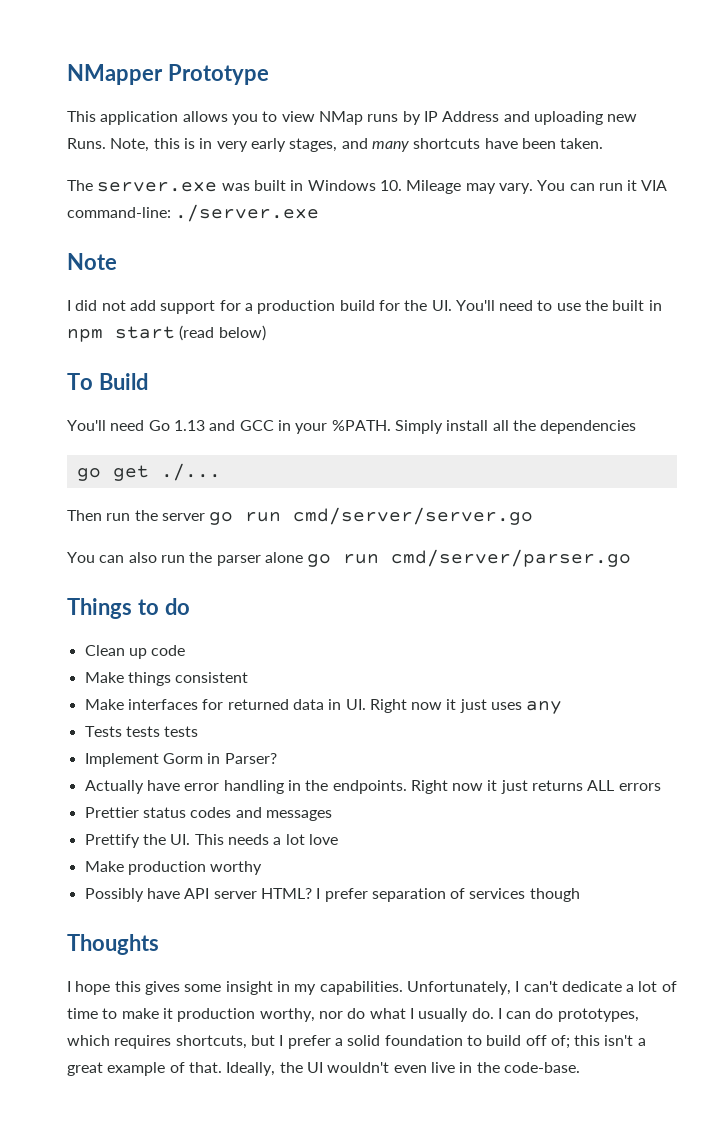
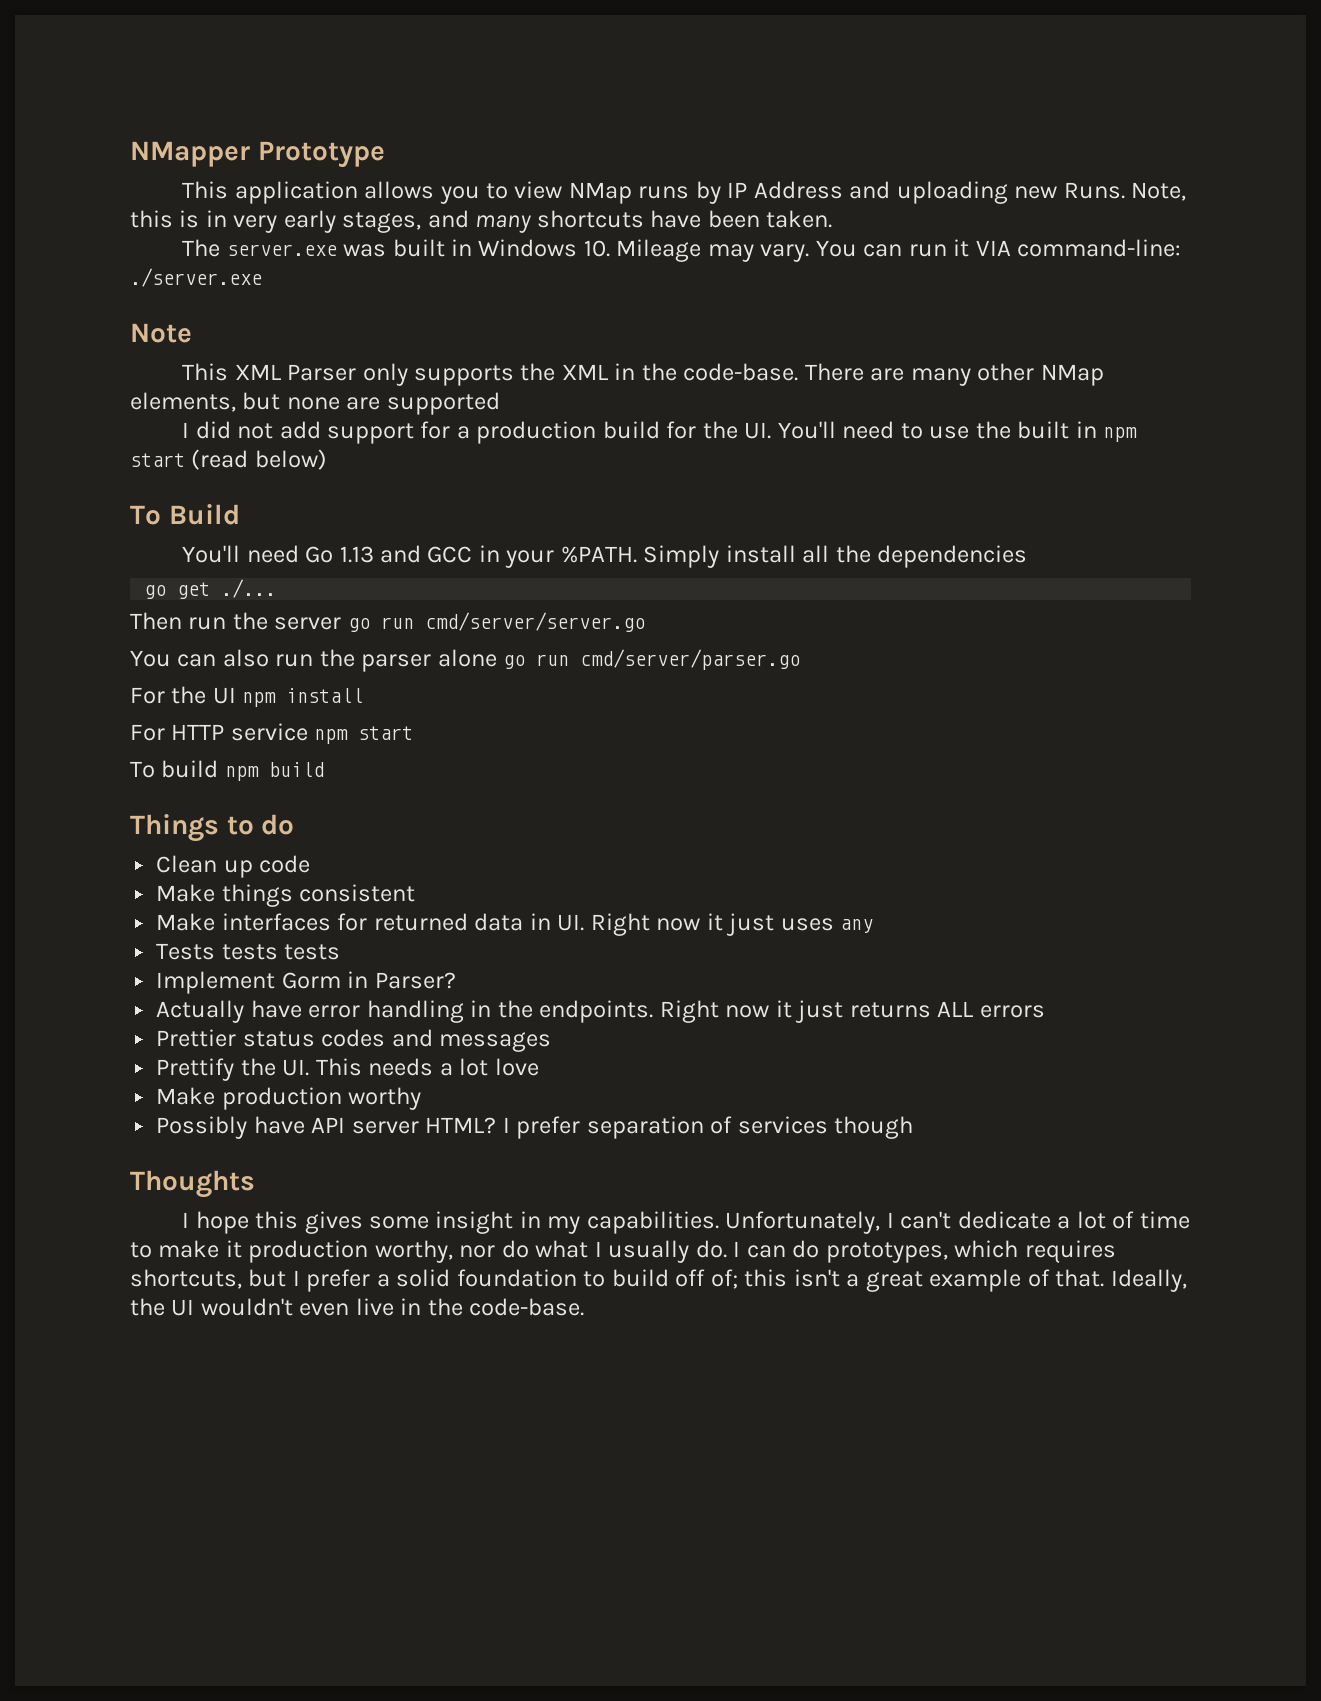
+ This XML Parser only supports the XML in the code-base. There are many other NMap elements, but none are supported
+ For the UI npm install
+ For HTTP service npm start
+ To build npm build

